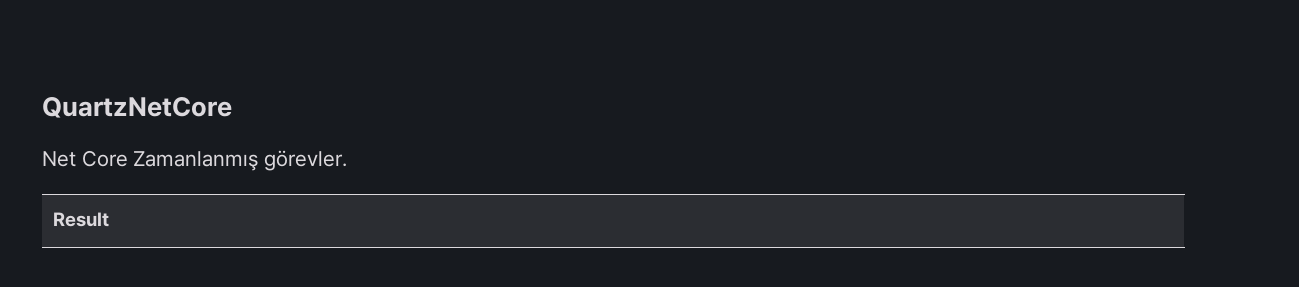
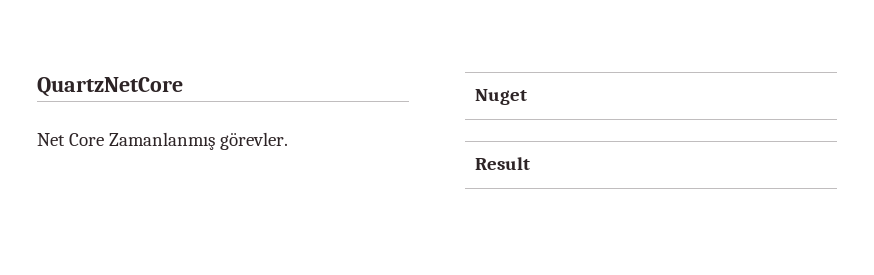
+ Nuget

